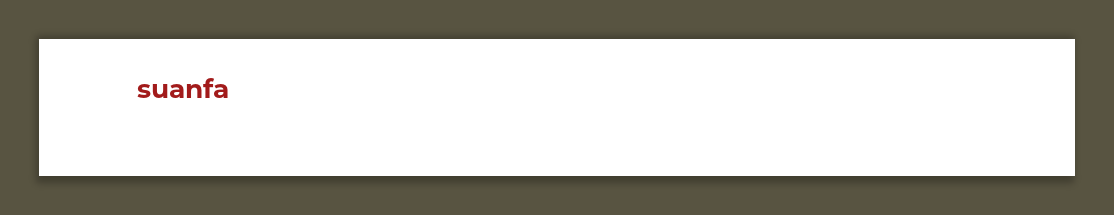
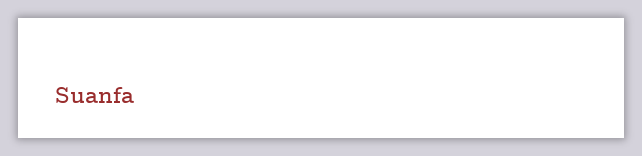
- suanfa
+ Suanfa

